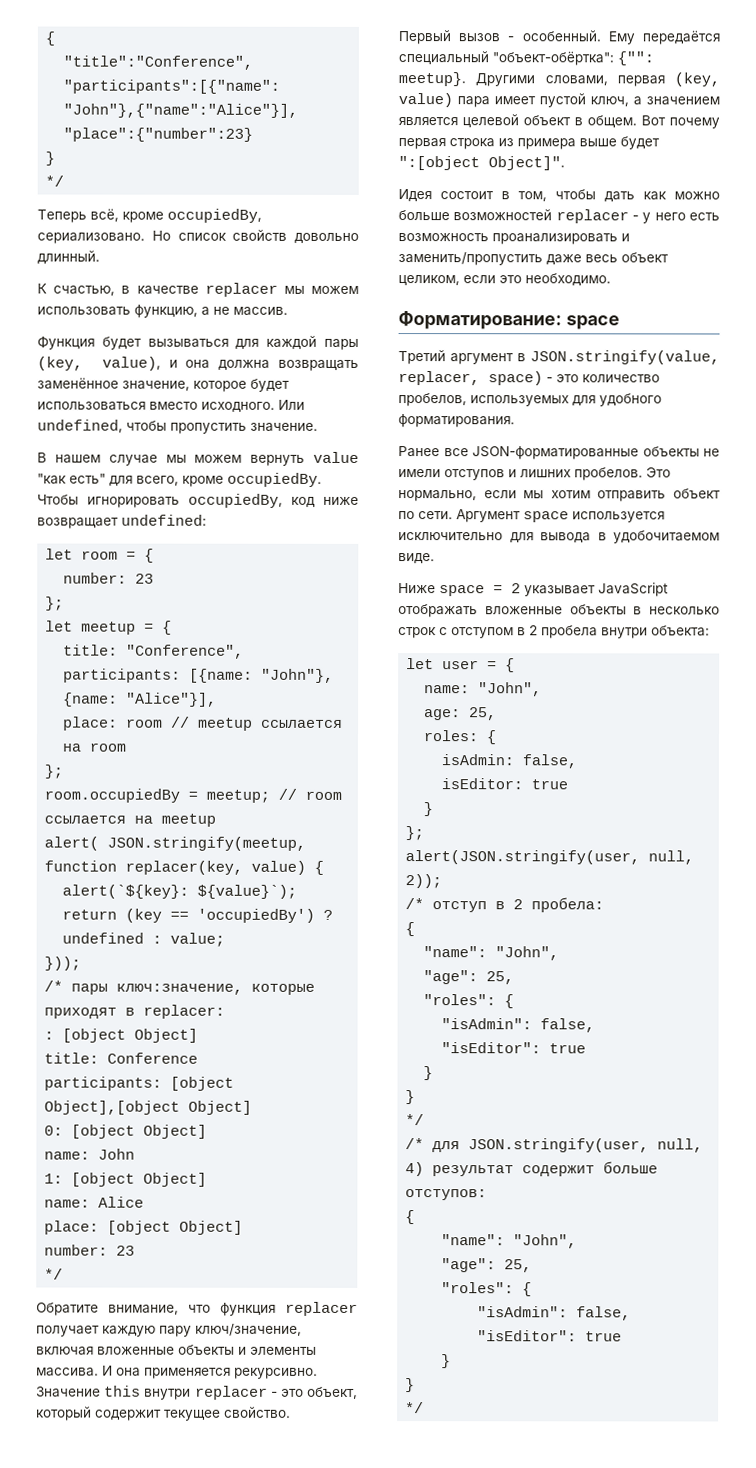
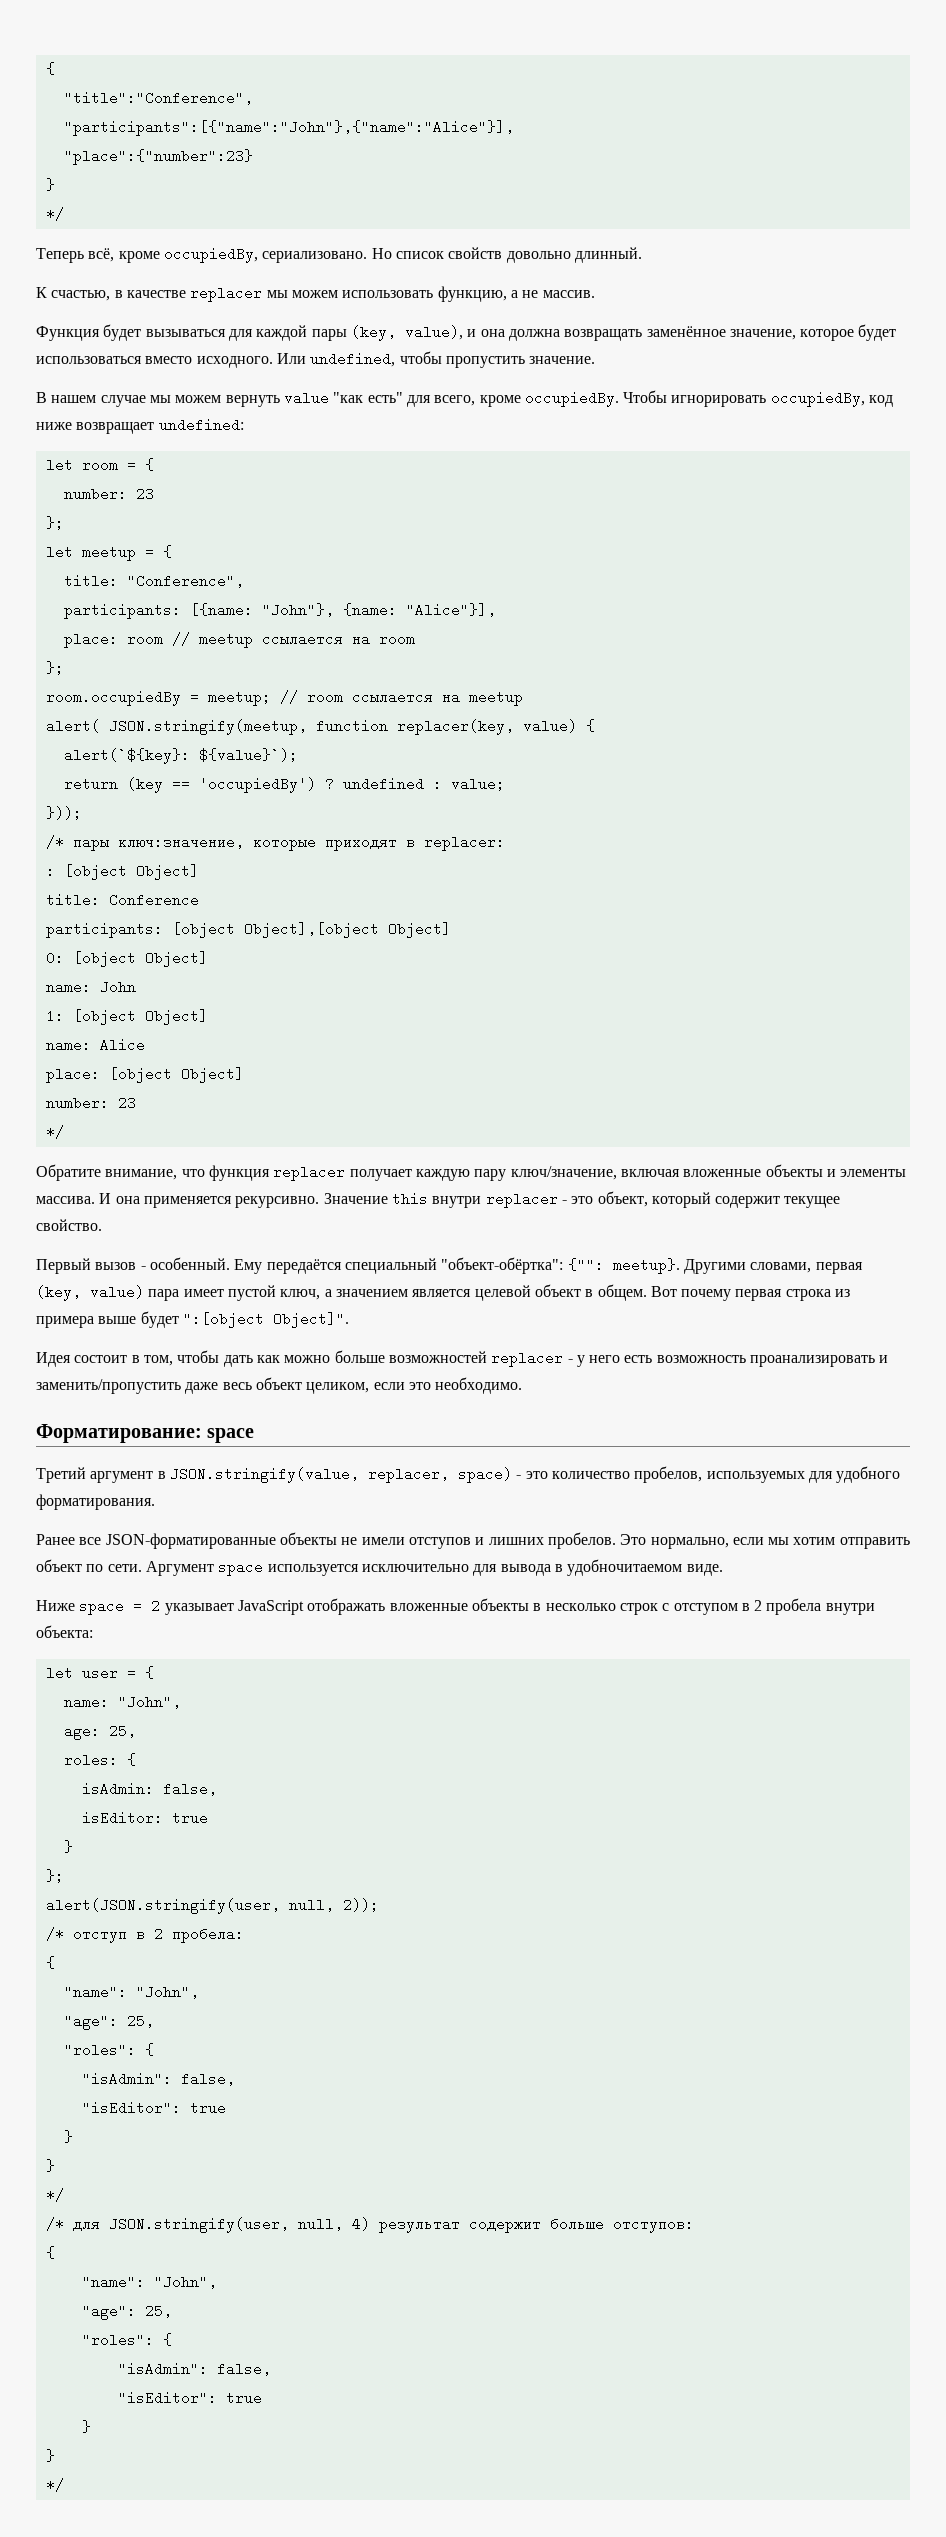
- Аргумент space используется исключительно для вывода в удобочитаемом виде.
+ Аргумент space используется исключительно для вывода в удобночитаемом виде.

